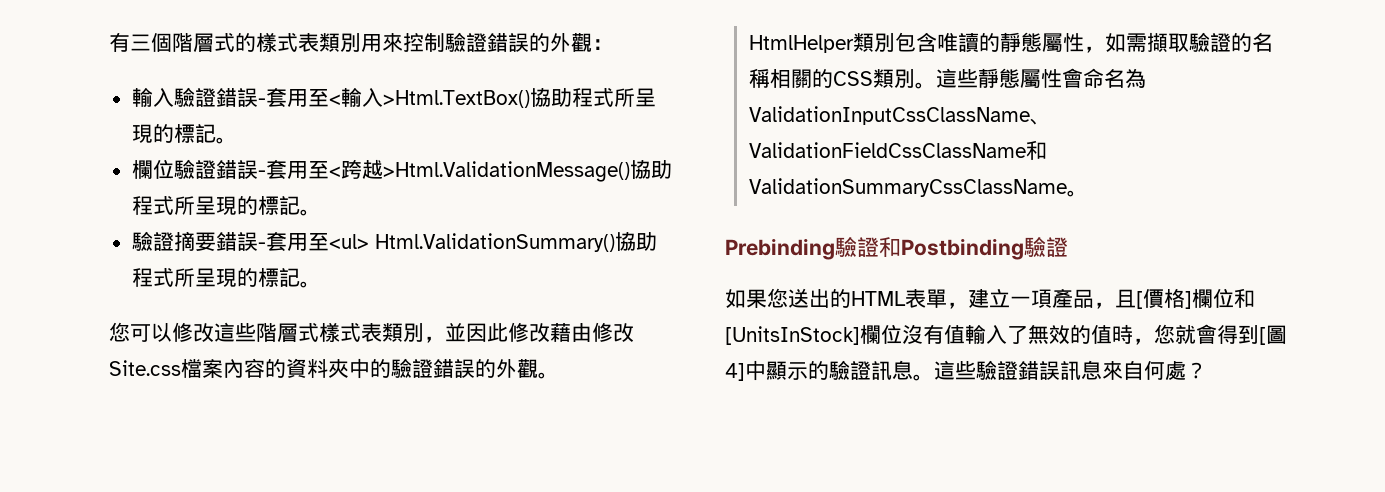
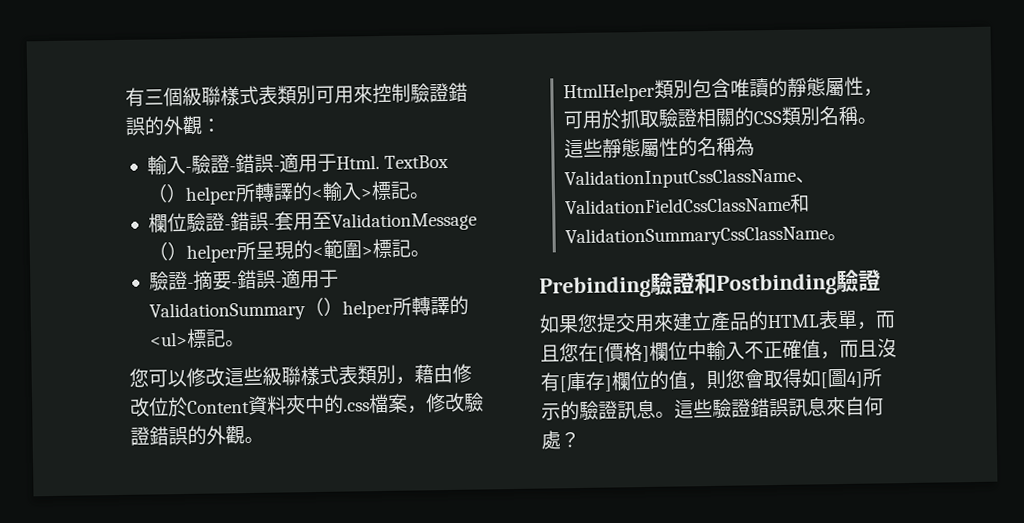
- 有三個階層式的樣式表類別用來控制驗證錯誤的外觀：
+ 有三個級聯樣式表類別可用來控制驗證錯誤的外觀：
- 輸入驗證錯誤-套用至<輸入>Html.TextBox()協助程式所呈現的標記。
+ 輸入-驗證-錯誤-適用于Html. TextBox（）helper所轉譯的<輸入>標記。
- 欄位驗證錯誤-套用至<跨越>Html.ValidationMessage()協助程式所呈現的標記。
- 驗證摘要錯誤-套用至<ul> Html.ValidationSummary()協助程式所呈現的標記。
+ 欄位驗證-錯誤-套用至ValidationMessage（）helper所呈現的<範圍>標記。
+ 驗證-摘要-錯誤-適用于ValidationSummary（）helper所轉譯的<ul>標記。
- 您可以修改這些階層式樣式表類別，並因此修改藉由修改Site.css檔案內容的資料夾中的驗證錯誤的外觀。
+ 您可以修改這些級聯樣式表類別，藉由修改位於Content資料夾中的.css檔案，修改驗證錯誤的外觀。
- HtmlHelper類別包含唯讀的靜態屬性，如需擷取驗證的名稱相關的CSS類別。
+ HtmlHelper類別包含唯讀的靜態屬性，可用於抓取驗證相關的CSS類別名稱。
- 這些靜態屬性會命名為ValidationInputCssClassName、ValidationFieldCssClassName和ValidationSummaryCssClassName。
+ 這些靜態屬性的名稱為ValidationInputCssClassName、ValidationFieldCssClassName和ValidationSummaryCssClassName。
- 如果您送出的HTML表單，建立一項產品，且[價格]欄位和[UnitsInStock]欄位沒有值輸入了無效的值時，您就會得到[圖4]中顯示的驗證訊息。
+ 如果您提交用來建立產品的HTML表單，而且您在[價格]欄位中輸入不正確值，而且沒有[庫存]欄位的值，則您會取得如[圖4]所示的驗證訊息。

